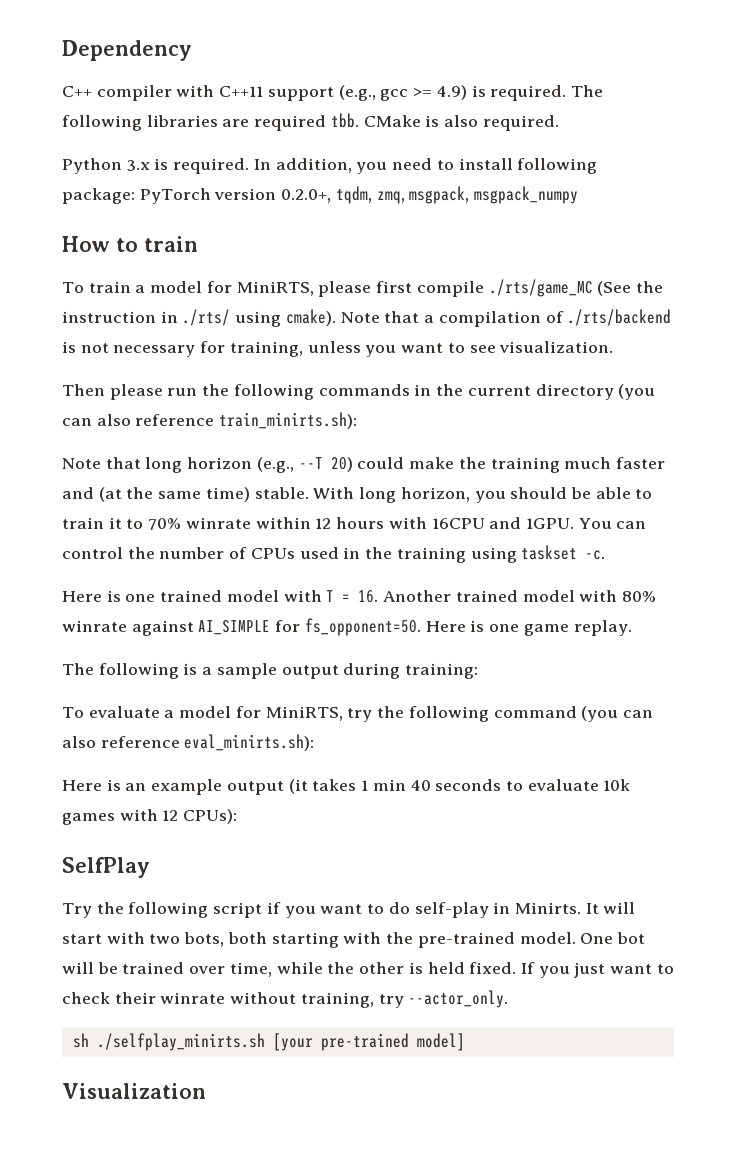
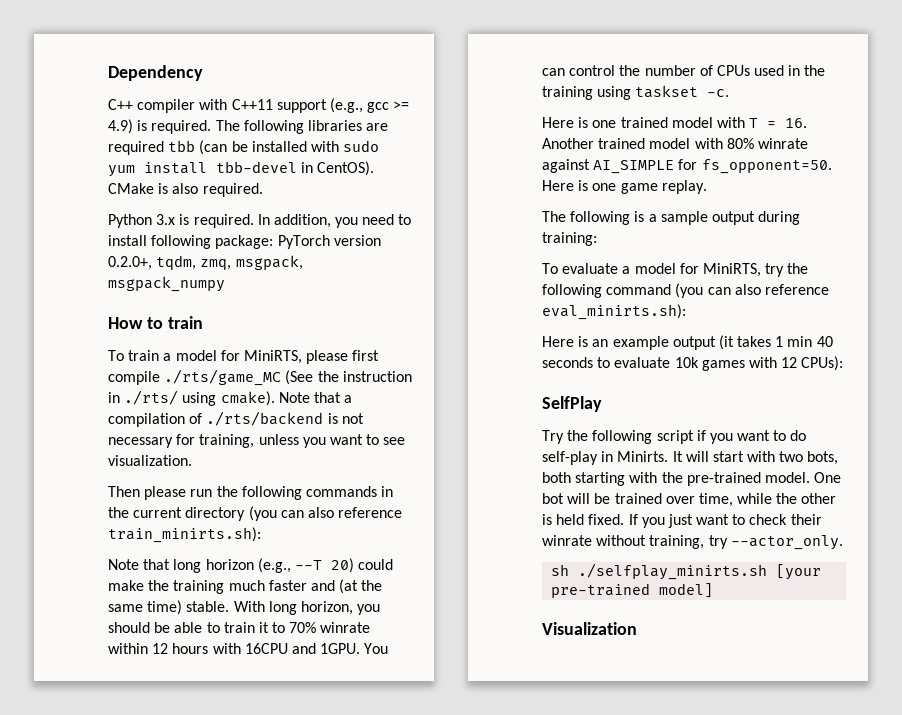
- The following libraries are required tbb.
+ The following libraries are required tbb (can be installed with sudo yum install tbb-devel in CentOS).

